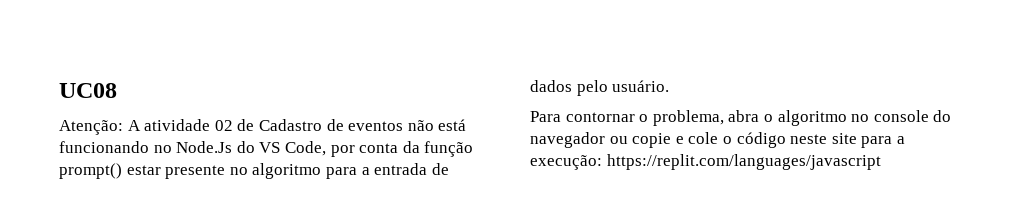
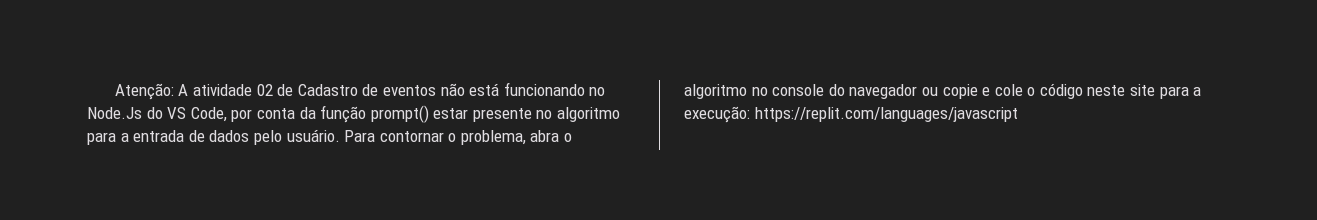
- UC08
- Atenção: A atividade 02 de Cadastro de eventos não está funcionando no Node.Js do VS Code, por conta da função prompt() estar presente no algoritmo para a entrada de dados pelo usuário.
- Para contornar o problema, abra o algoritmo no console do navegador ou copie e cole o código neste site para a execução: https://replit.com/languages/javascript
+ Atenção: A atividade 02 de Cadastro de eventos não está funcionando no Node.Js do VS Code, por conta da função prompt() estar presente no algoritmo para a entrada de dados pelo usuário. Para contornar o problema, abra o algoritmo no console do navegador ou copie e cole o código neste site para a execução: https://replit.com/languages/javascript

